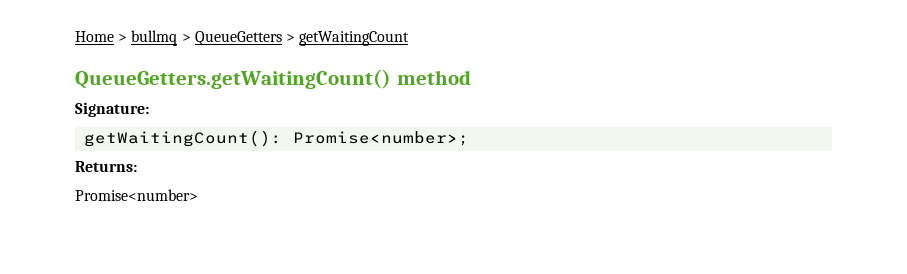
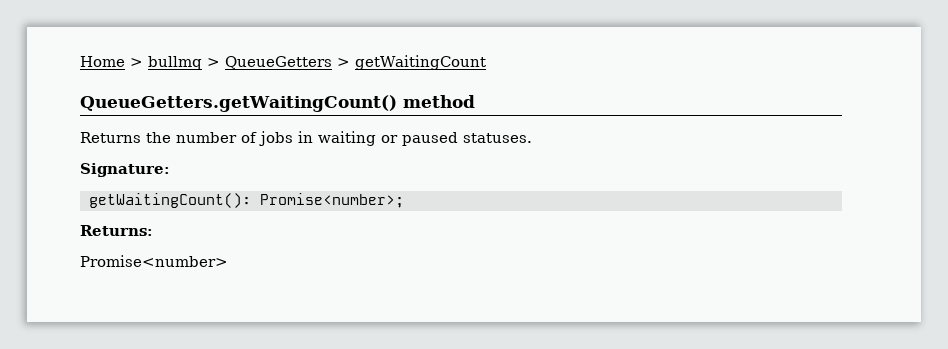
+ Returns the number of jobs in waiting or paused statuses.

